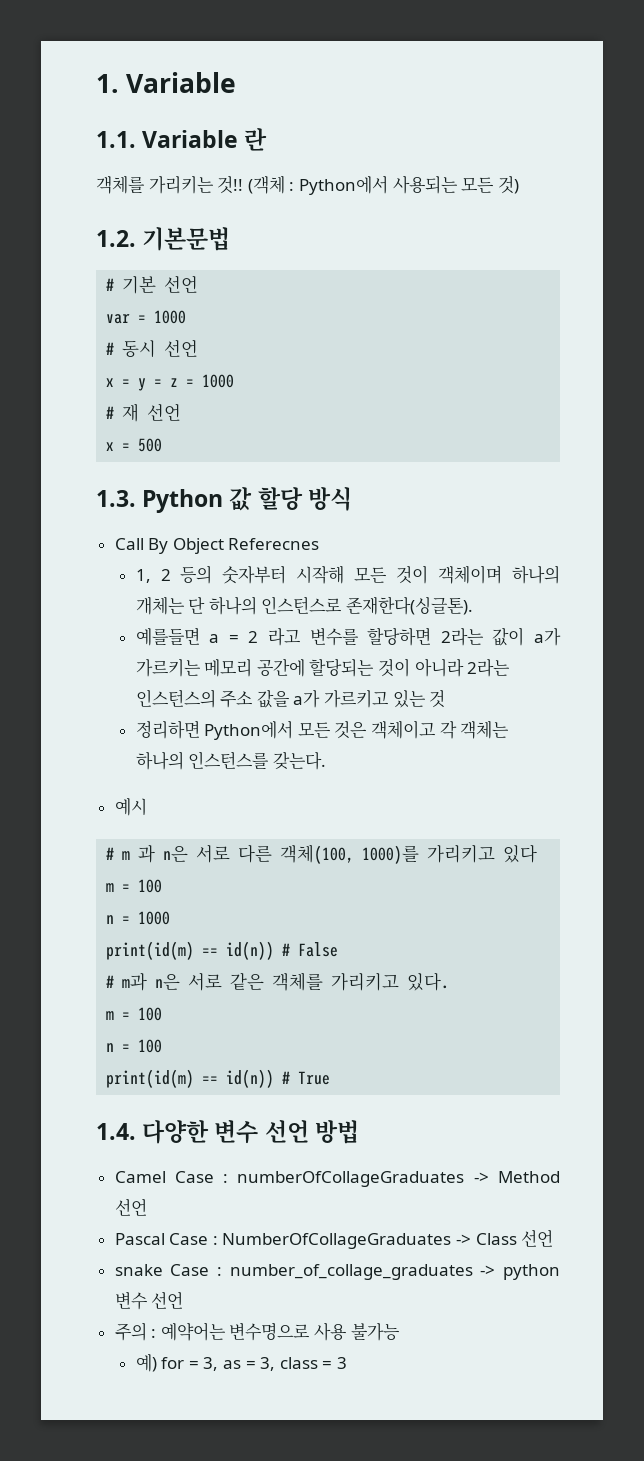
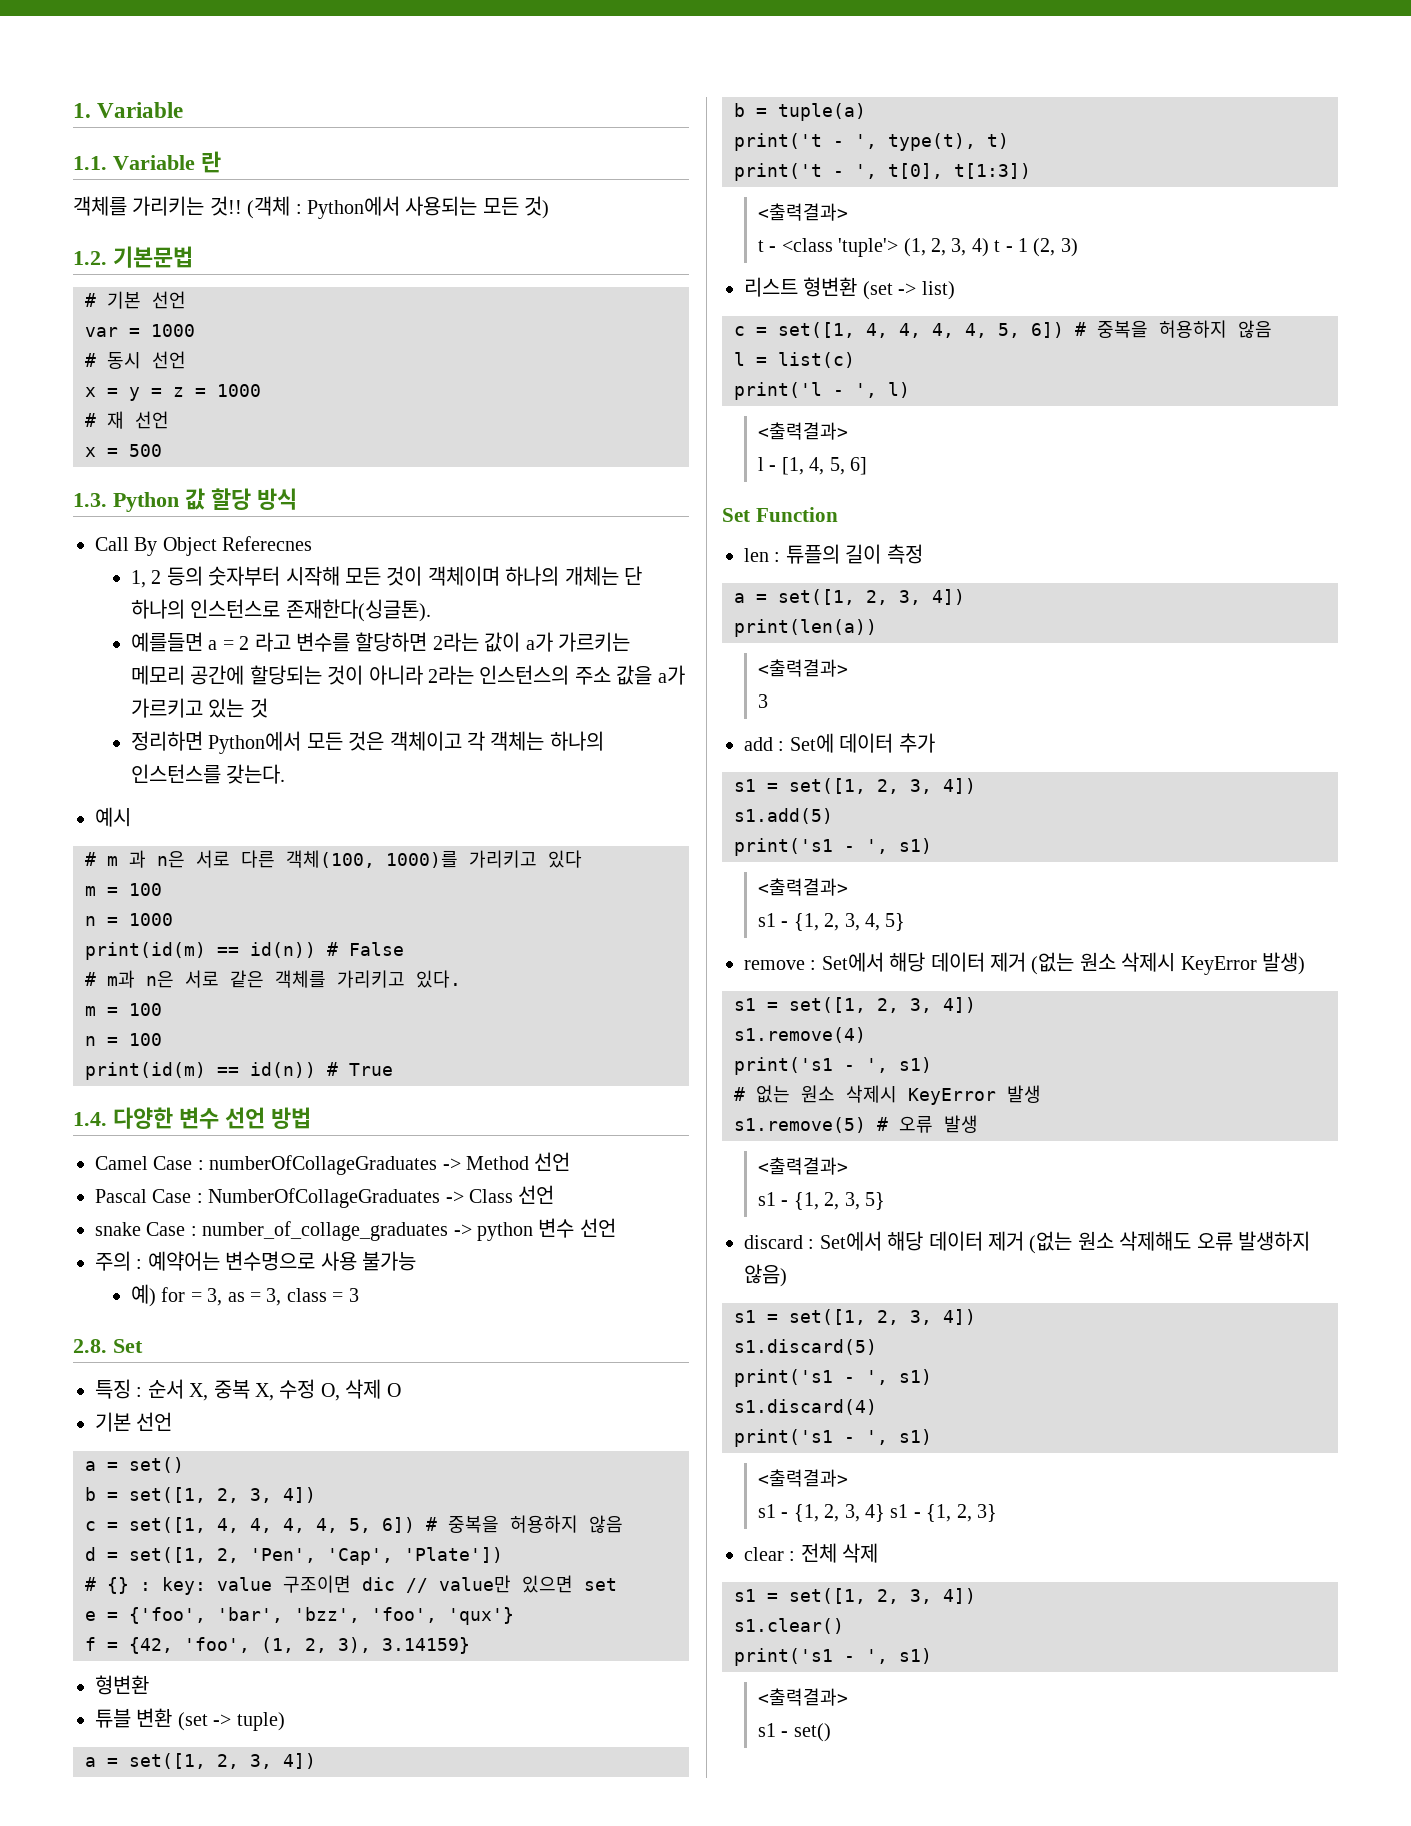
+ 2.8. Set
+ 특징 : 순서 X, 중복 X, 수정 O, 삭제 O
+ 기본 선언
+ a = set()
+ b = set([1, 2, 3, 4])
+ c = set([1, 4, 4, 4, 4, 5, 6]) # 중복을 허용하지 않음
+ d = set([1, 2, 'Pen', 'Cap', 'Plate'])
+ # {} : key: value 구조이면 dic // value만 있으면 set
+ e = {'foo', 'bar', 'bzz', 'foo', 'qux'}
+ f = {42, 'foo', (1, 2, 3), 3.14159}
+ 형변환
+ 튜블 변환 (set -> tuple)
+ a = set([1, 2, 3, 4])
+ b = tuple(a)
+ print('t - ', type(t), t)
+ print('t - ', t[0], t[1:3])
+ <출력결과>
+ t - <class 'tuple'> (1, 2, 3, 4) t - 1 (2, 3)
+ 리스트 형변환 (set -> list)
+ c = set([1, 4, 4, 4, 4, 5, 6]) # 중복을 허용하지 않음
+ l = list(c)
+ print('l - ', l)
+ <출력결과>
+ l - [1, 4, 5, 6]
+ Set Function
+ len : 튜플의 길이 측정
+ a = set([1, 2, 3, 4])
+ print(len(a))
+ <출력결과>
+ 3
+ add : Set에 데이터 추가
+ s1 = set([1, 2, 3, 4])
+ s1.add(5)
+ print('s1 - ', s1)
+ <출력결과>
+ s1 - {1, 2, 3, 4, 5}
+ remove : Set에서 해당 데이터 제거 (없는 원소 삭제시 KeyError 발생)
+ s1 = set([1, 2, 3, 4])
+ s1.remove(4)
+ print('s1 - ', s1)
+ # 없는 원소 삭제시 KeyError 발생
+ s1.remove(5) # 오류 발생
+ <출력결과>
+ s1 - {1, 2, 3, 5}
+ discard : Set에서 해당 데이터 제거 (없는 원소 삭제해도 오류 발생하지 않음)
+ s1 = set([1, 2, 3, 4])
+ s1.discard(5)
+ print('s1 - ', s1)
+ s1.discard(4)
+ print('s1 - ', s1)
+ <출력결과>
+ s1 - {1, 2, 3, 4} s1 - {1, 2, 3}
+ clear : 전체 삭제
+ s1 = set([1, 2, 3, 4])
+ s1.clear()
+ print('s1 - ', s1)
+ <출력결과>
+ s1 - set()

